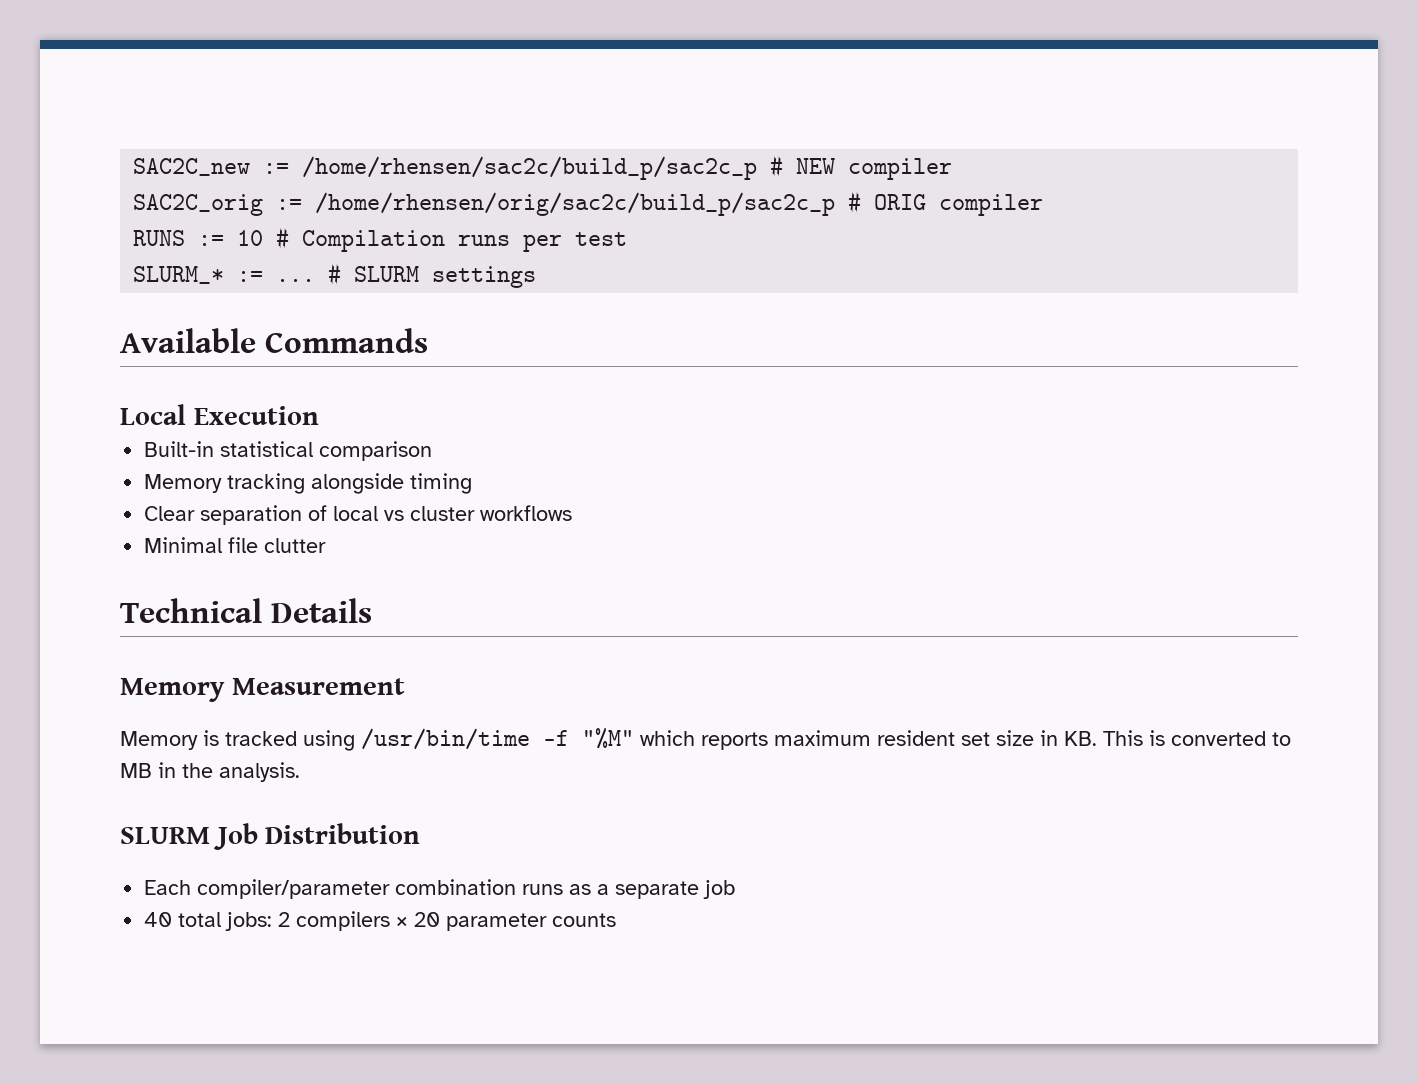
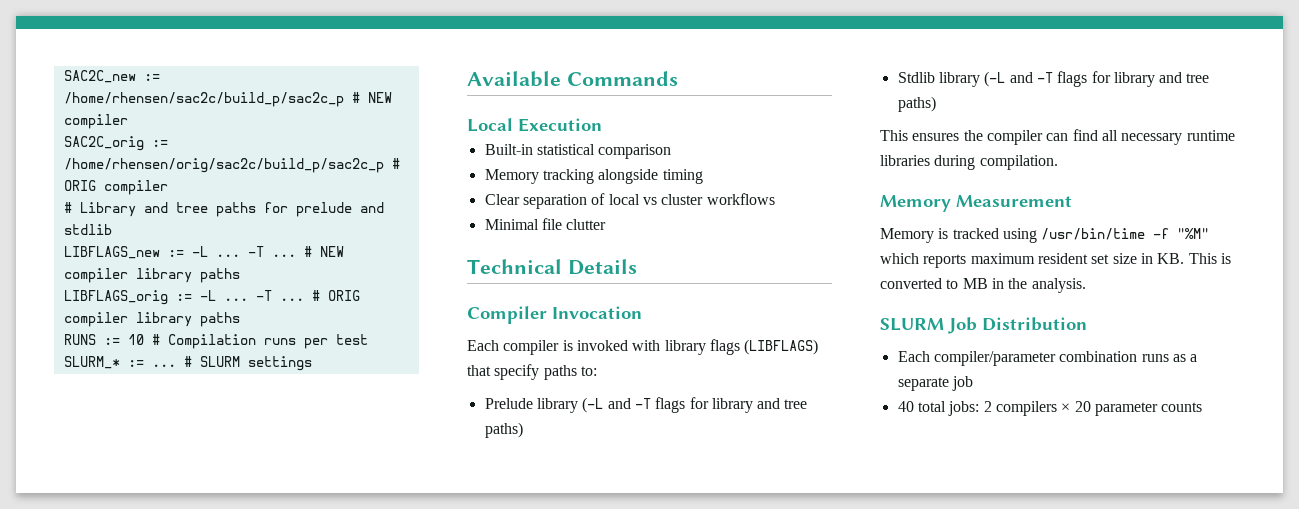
+ # Library and tree paths for prelude and stdlib
+ LIBFLAGS_new := -L ... -T ... # NEW compiler library paths
+ LIBFLAGS_orig := -L ... -T ... # ORIG compiler library paths
+ Compiler Invocation
+ Each compiler is invoked with library flags (LIBFLAGS) that specify paths to:
+ Prelude library (-L and -T flags for library and tree paths)
+ Stdlib library (-L and -T flags for library and tree paths)
+ This ensures the compiler can find all necessary runtime libraries during compilation.

